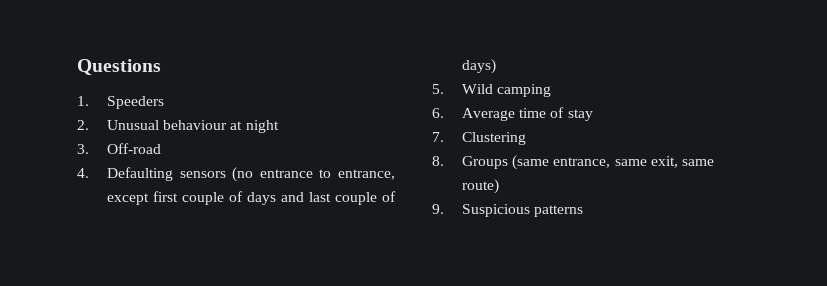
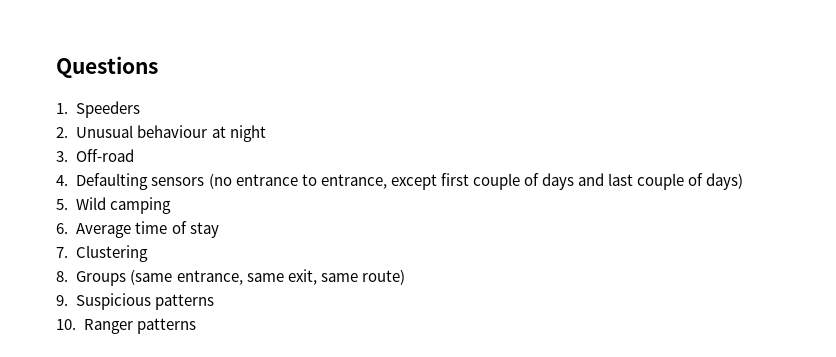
+ 10. Ranger patterns

